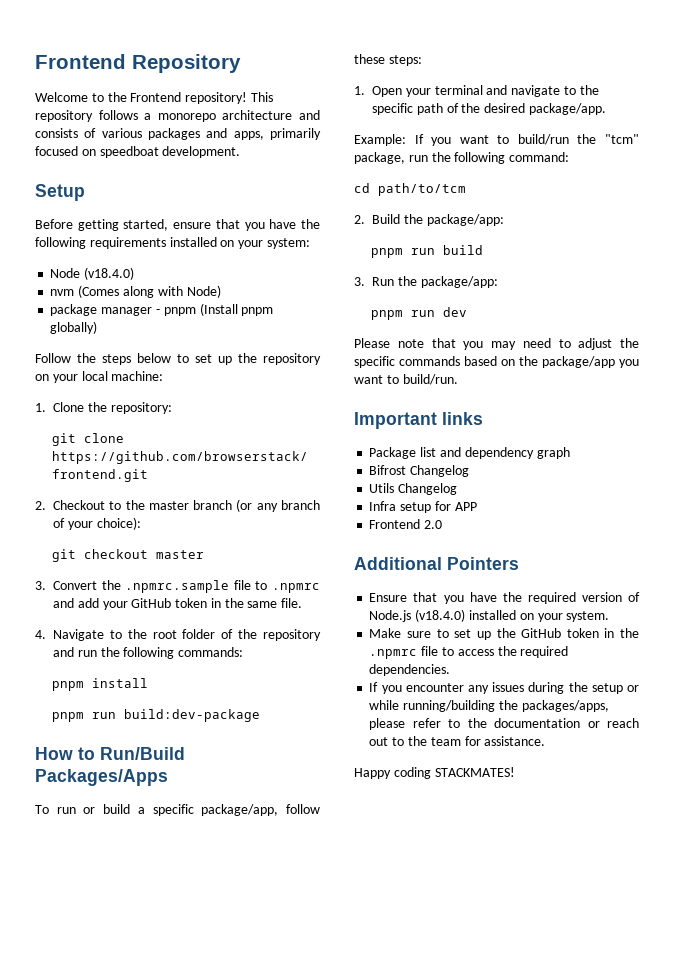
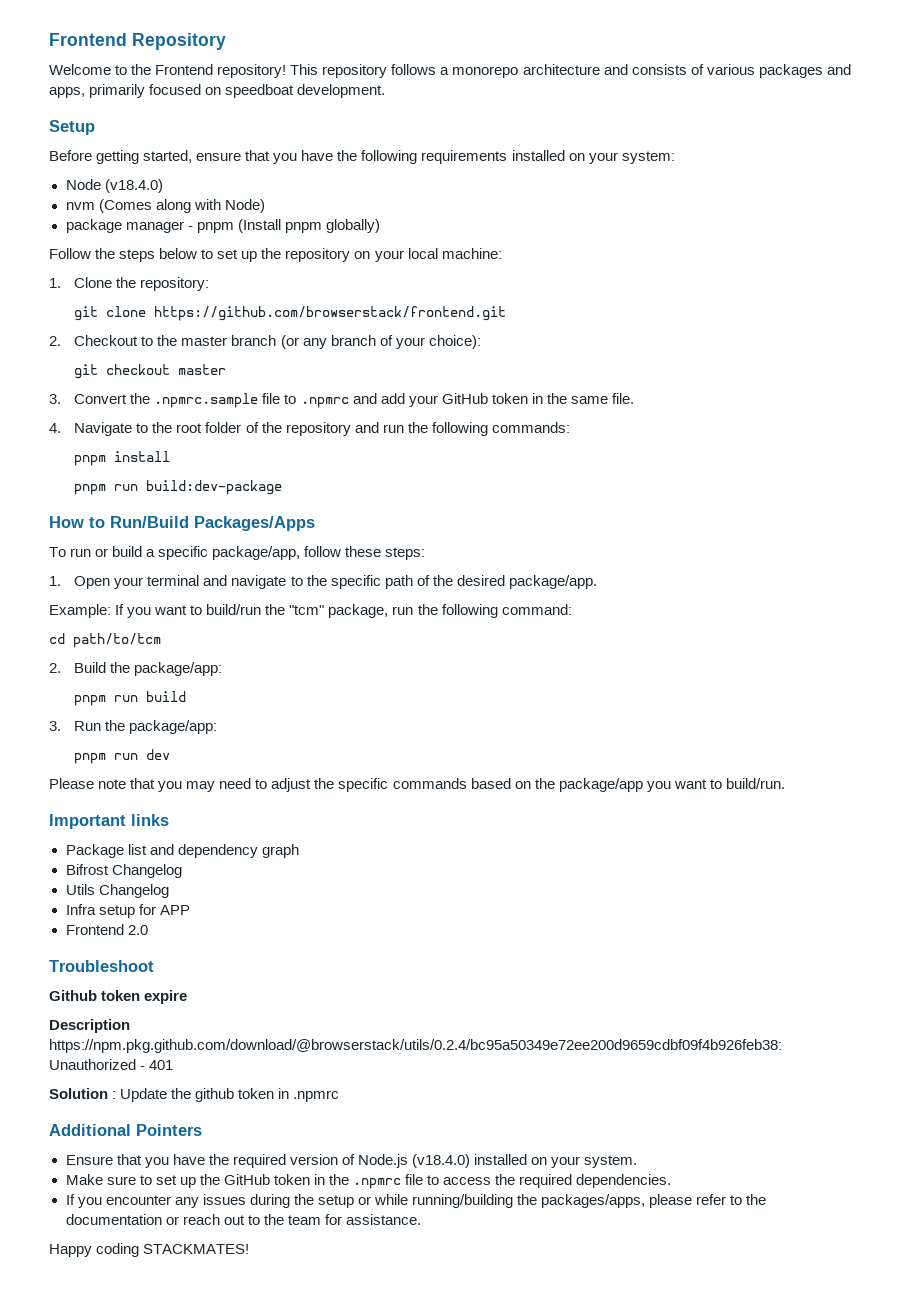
+ Troubleshoot
+ Github token expire
+ Description https://npm.pkg.github.com/download/@browserstack/utils/0.2.4/bc95a50349e72ee200d9659cdbf09f4b926feb38: Unauthorized - 401
+ Solution : Update the github token in .npmrc

